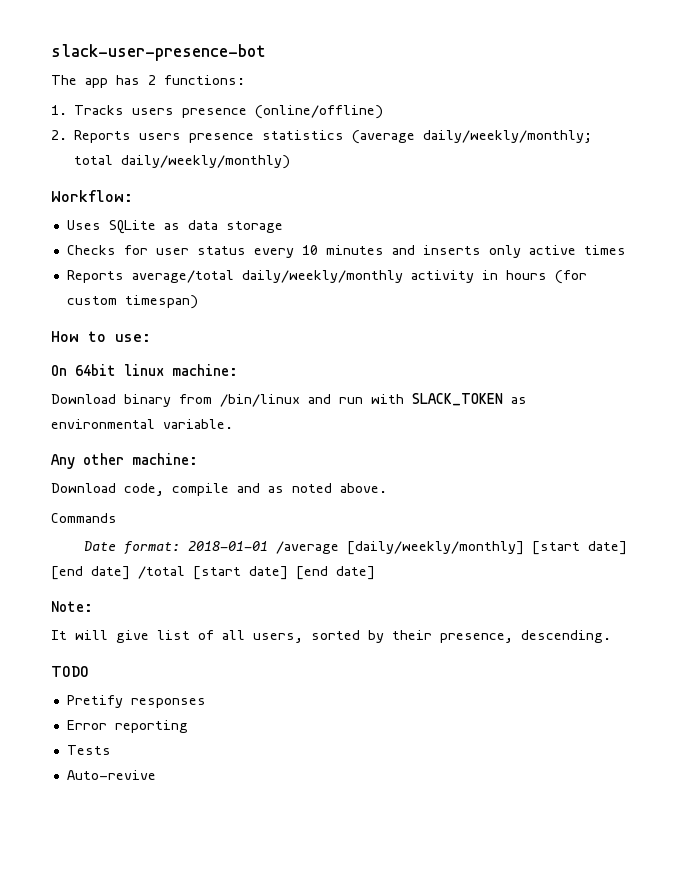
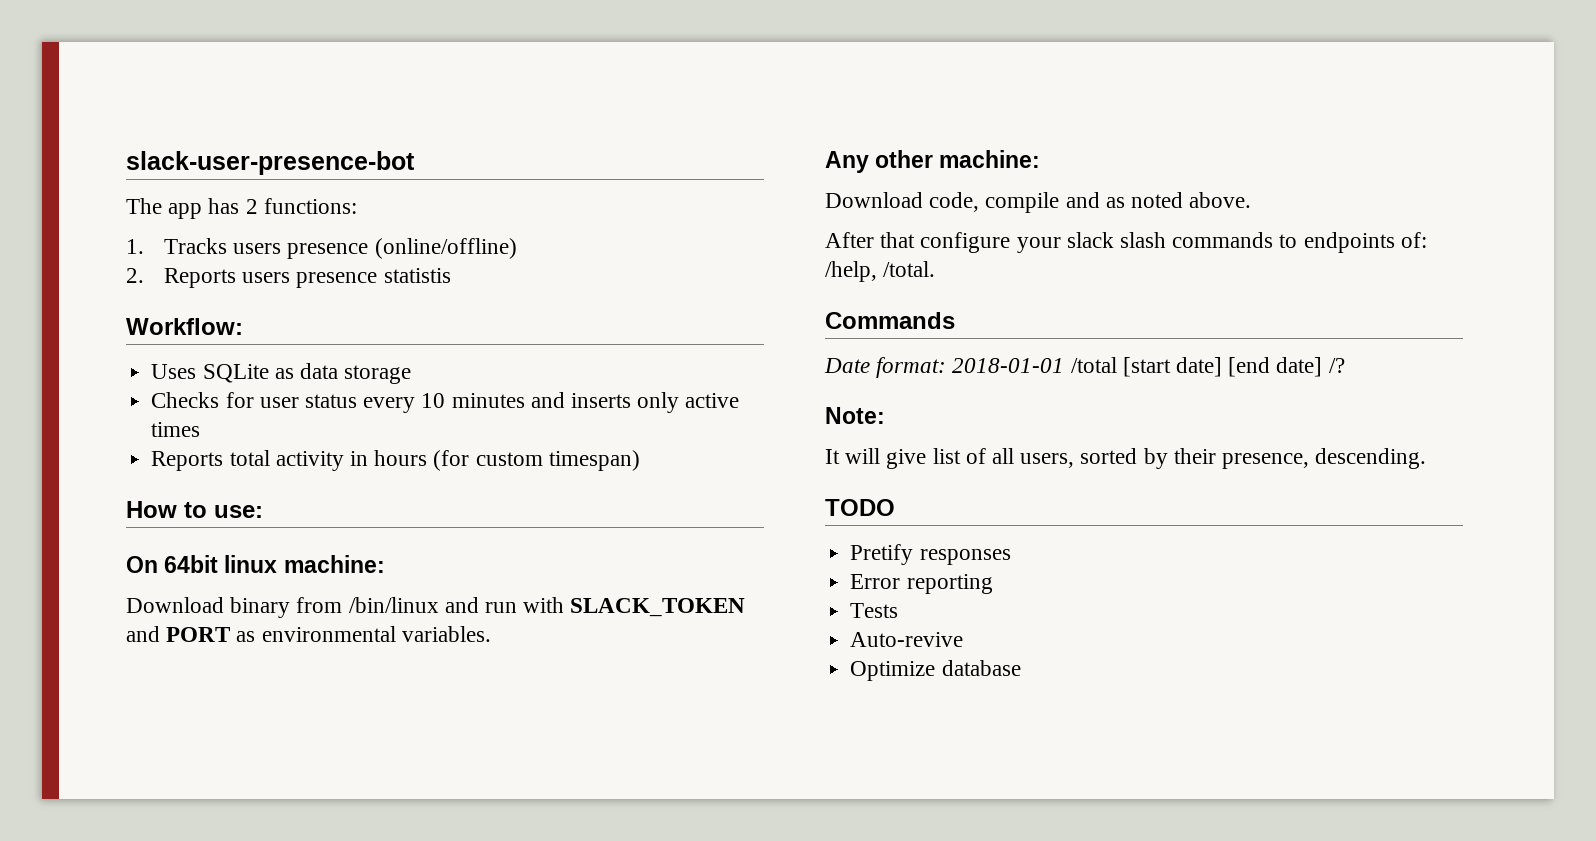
- 2. Reports users presence statistics (average daily/weekly/monthly; total daily/weekly/monthly)
+ 2. Reports users presence statistis
- Reports average/total daily/weekly/monthly activity in hours (for custom timespan)
+ Reports total activity in hours (for custom timespan)
- Download binary from /bin/linux and run with SLACK_TOKEN as environmental variable.
+ Download binary from /bin/linux and run with SLACK_TOKEN and PORT as environmental variables.
+ After that configure your slack slash commands to endpoints of: /help, /total.
  Commands
- Date format: 2018-01-01 /average [daily/weekly/monthly] [start date] [end date] /total [start date] [end date]
+ Date format: 2018-01-01 /total [start date] [end date] /?
+ Optimize database

